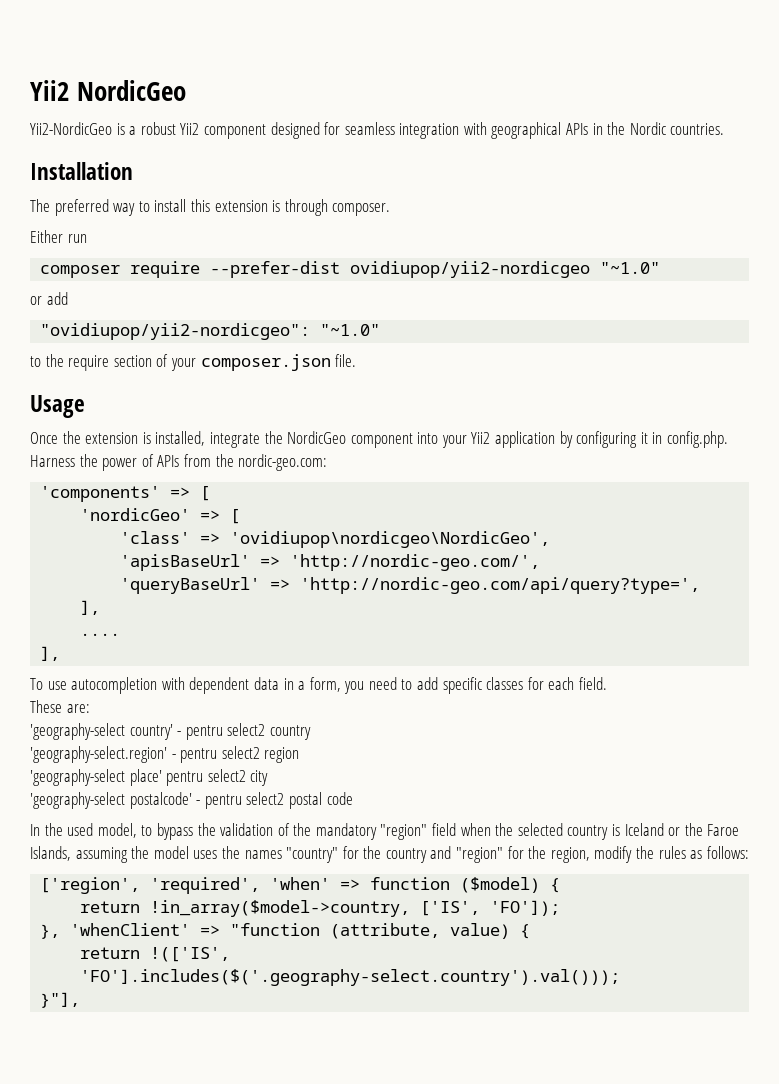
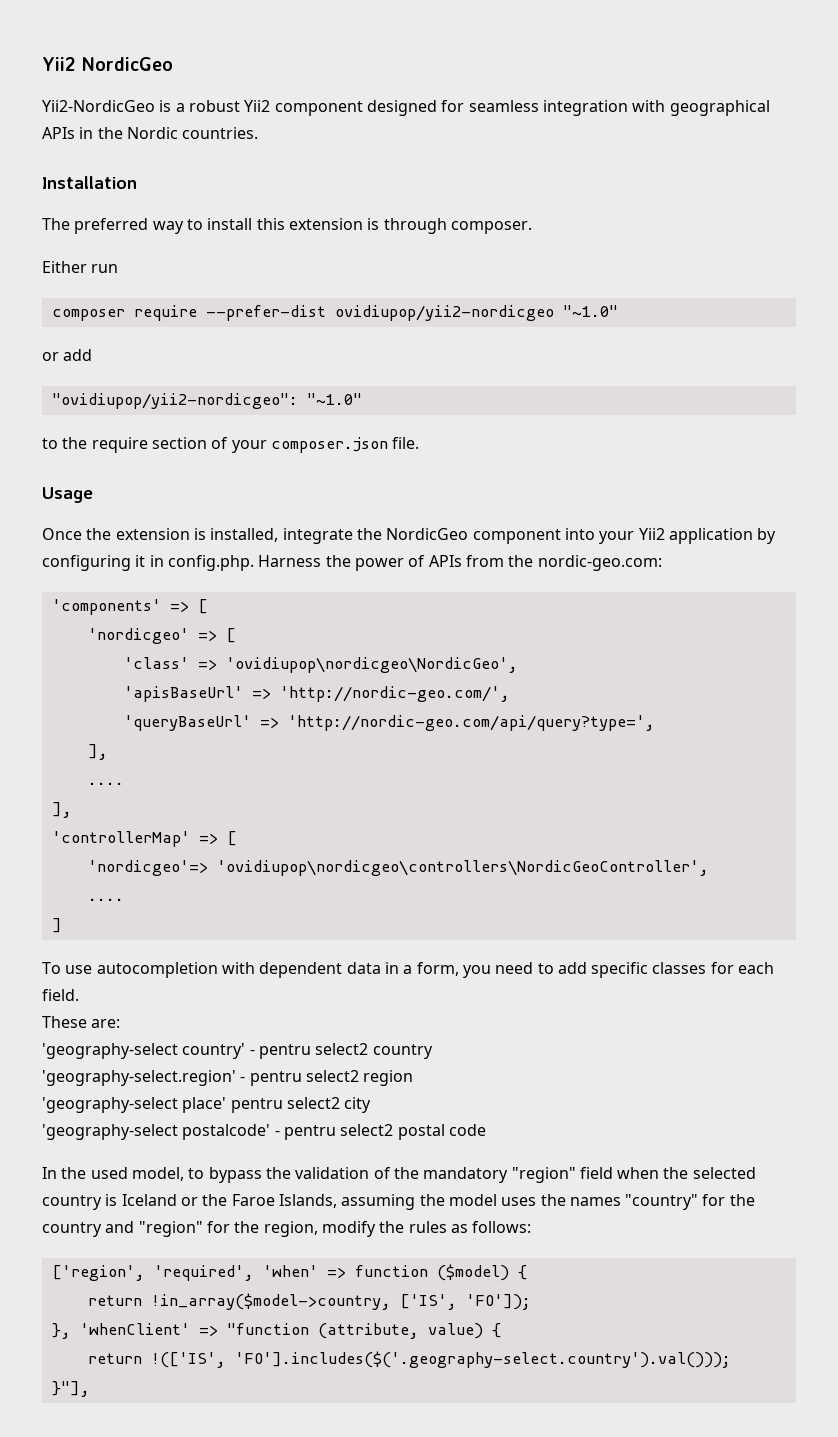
- 'nordicGeo' => [
+ 'nordicgeo' => [
+ 'controllerMap' => [
+ 'nordicgeo'=> 'ovidiupop\nordicgeo\controllers\NordicGeoController',
+ ....
+ ]

